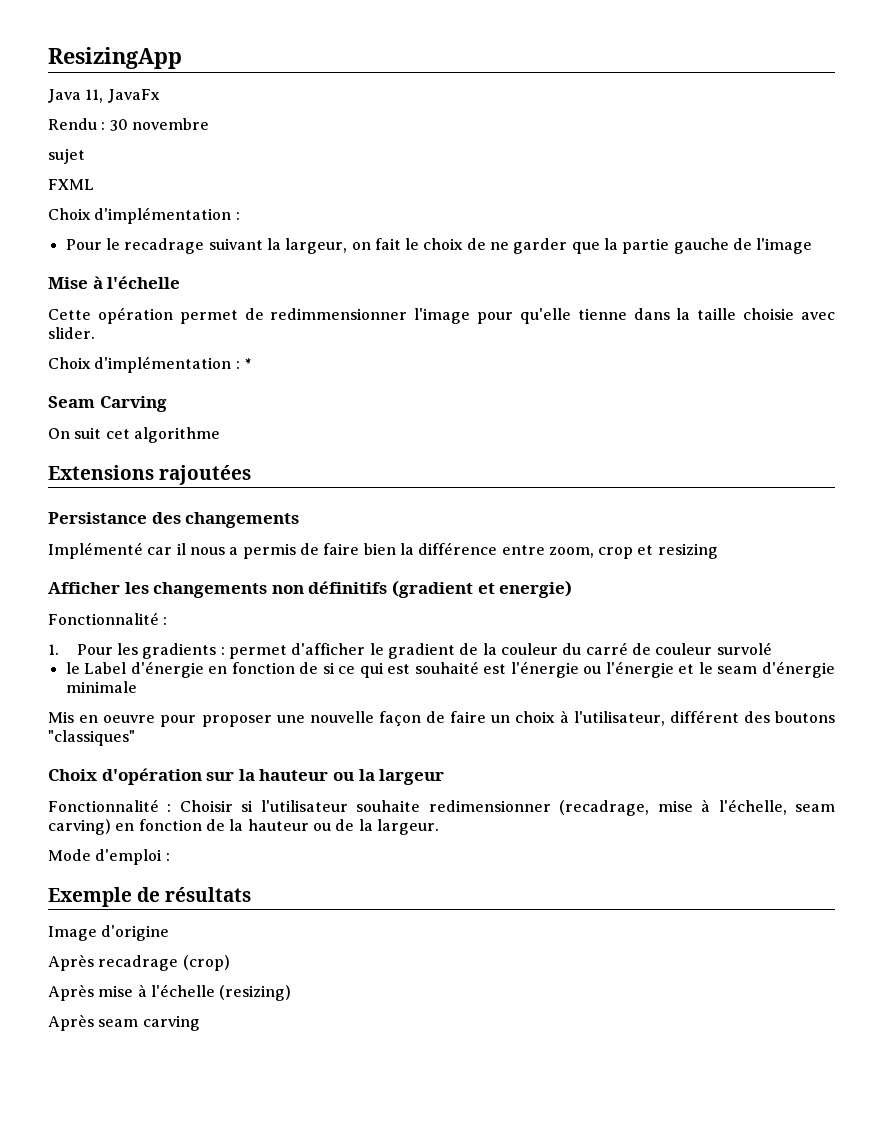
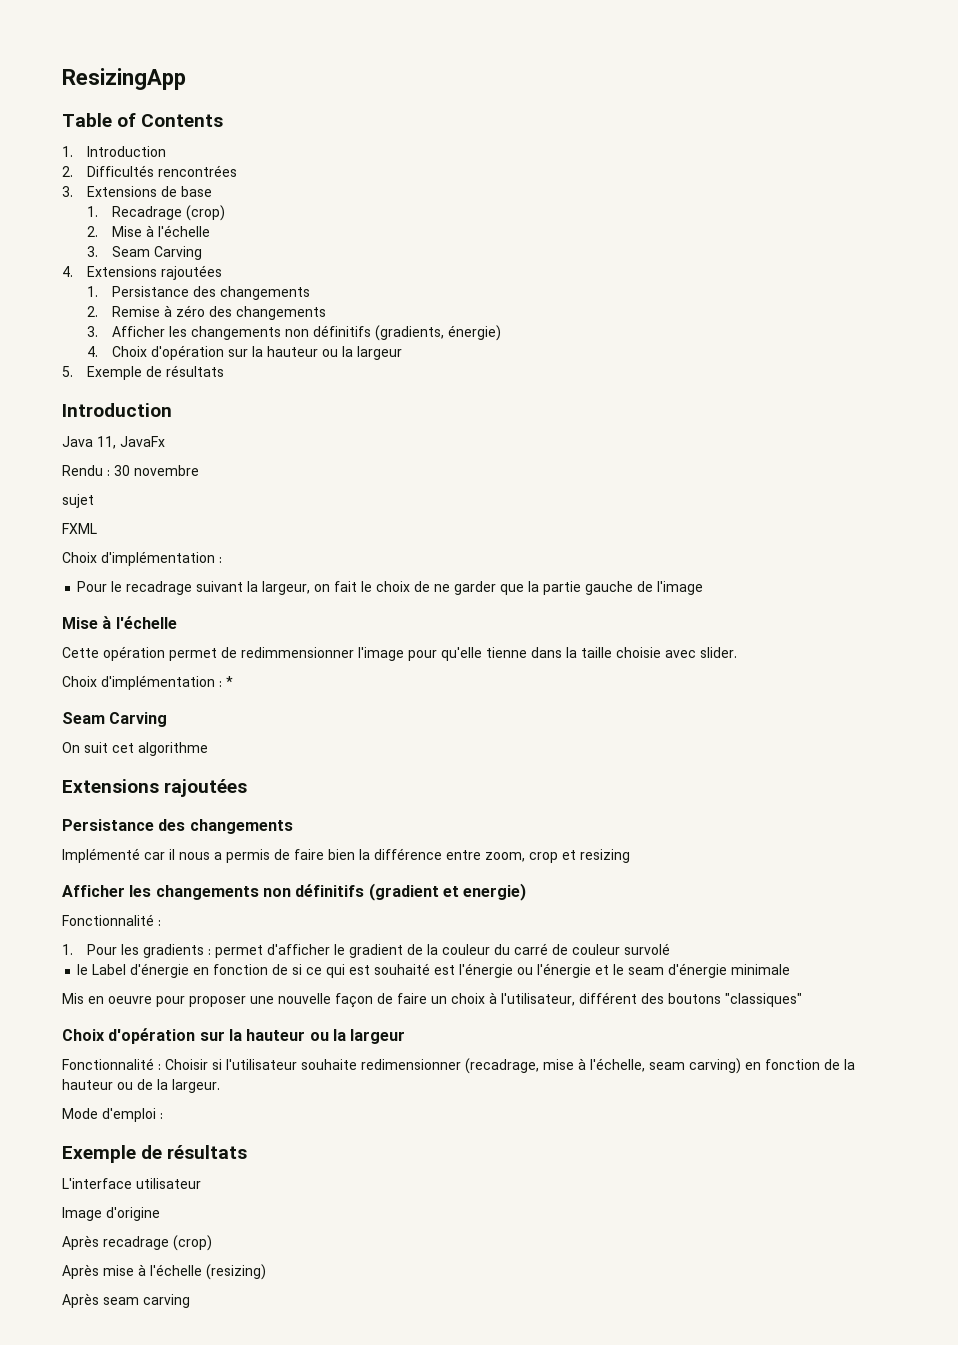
+ Table of Contents
+ 1. Introduction
+ 2. Difficultés rencontrées
+ 3. Extensions de base
+ 1. Recadrage (crop)
+ 2. Mise à l'échelle
+ 3. Seam Carving
+ 4. Extensions rajoutées
+ 1. Persistance des changements
+ 2. Remise à zéro des changements
+ 3. Afficher les changements non définitifs (gradients, énergie)
+ 4. Choix d'opération sur la hauteur ou la largeur
+ 5. Exemple de résultats
+ Introduction
+ L'interface utilisateur

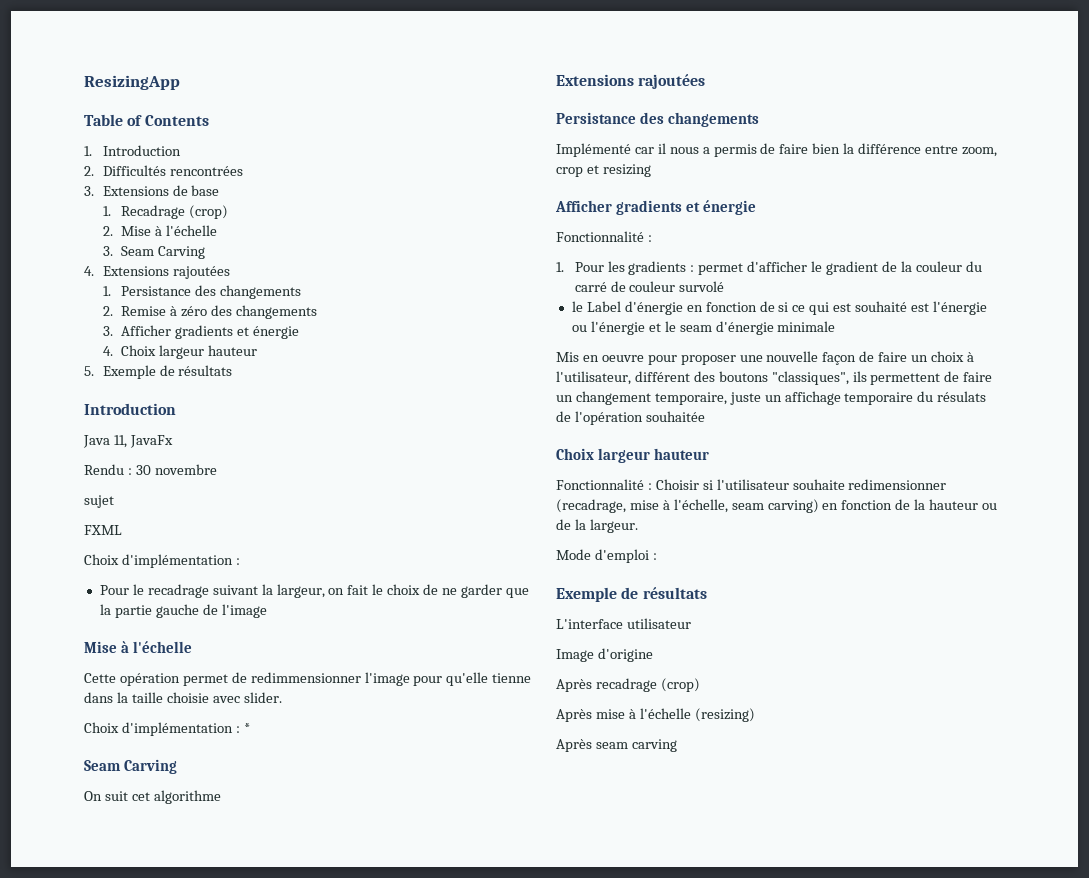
- 3. Afficher les changements non définitifs (gradients, énergie)
- 4. Choix d'opération sur la hauteur ou la largeur
+ 3. Afficher gradients et énergie
+ 4. Choix largeur hauteur
  Implémenté car il nous a permis de faire bien la différence entre zoom, crop et resizing
- Afficher les changements non définitifs (gradient et energie)
+ Afficher gradients et énergie
- Mis en oeuvre pour proposer une nouvelle façon de faire un choix à l'utilisateur, différent des boutons "classiques"
- Choix d'opération sur la hauteur ou la largeur
+ Mis en oeuvre pour proposer une nouvelle façon de faire un choix à l'utilisateur, différent des boutons "classiques", ils permettent de faire un changement temporaire, juste un affichage temporaire du résulats de l'opération souhaitée
+ Choix largeur hauteur

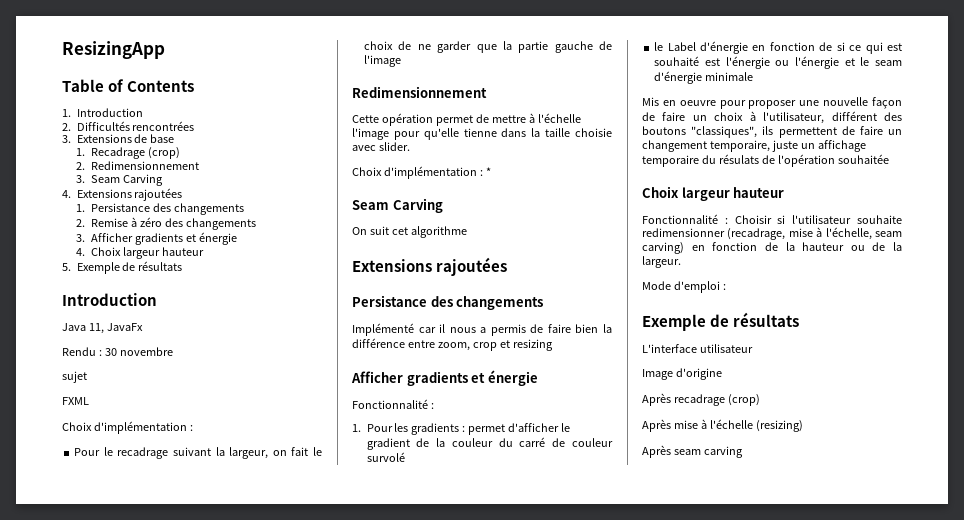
- 2. Mise à l'échelle
+ 2. Redimensionnement
  Pour le recadrage suivant la largeur, on fait le choix de ne garder que la partie gauche de l'image
- Mise à l'échelle
+ Redimensionnement
- Cette opération permet de redimmensionner l'image pour qu'elle tienne dans la taille choisie avec slider.
+ Cette opération permet de mettre à l'échelle l'image pour qu'elle tienne dans la taille choisie avec slider.

